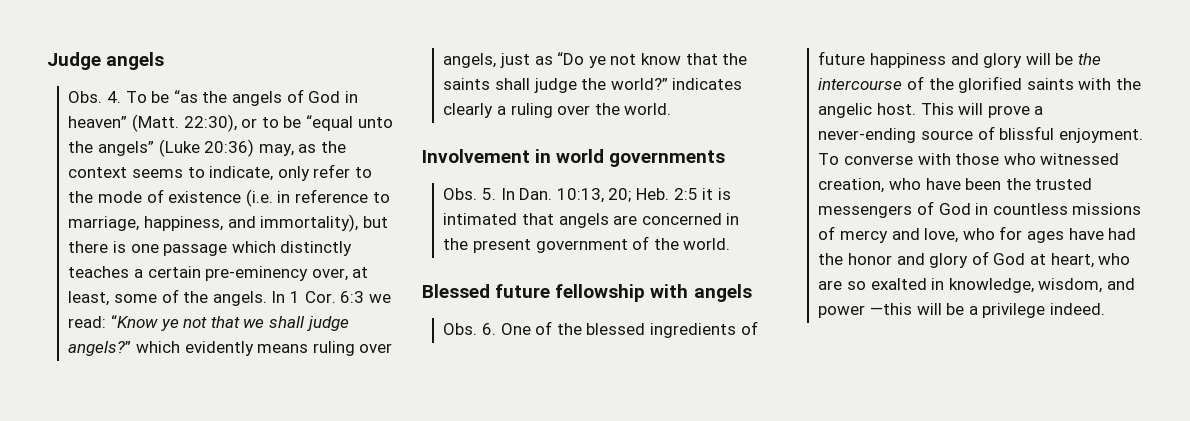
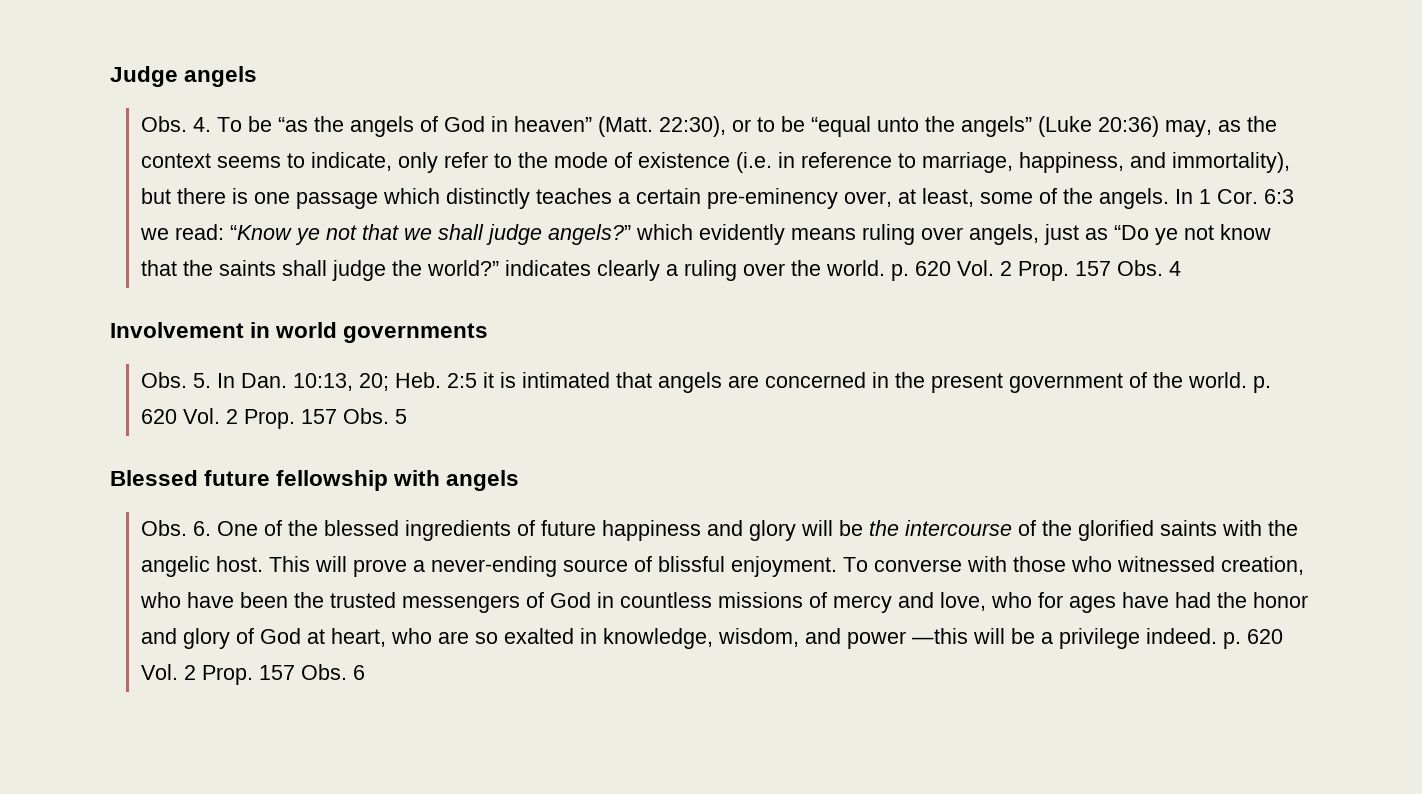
- In 1 Cor. 6:3 we read: “Know ye not that we shall judge angels?” which evidently means ruling over angels, just as “Do ye not know that the saints shall judge the world?” indicates clearly a ruling over the world.
+ In 1 Cor. 6:3 we read: “Know ye not that we shall judge angels?” which evidently means ruling over angels, just as “Do ye not know that the saints shall judge the world?” indicates clearly a ruling over the world. p. 620 Vol. 2 Prop. 157 Obs. 4
- Obs. 5. In Dan. 10:13, 20; Heb. 2:5 it is intimated that angels are concerned in the present government of the world.
+ Obs. 5. In Dan. 10:13, 20; Heb. 2:5 it is intimated that angels are concerned in the present government of the world. p. 620 Vol. 2 Prop. 157 Obs. 5
- To converse with those who witnessed creation, who have been the trusted messengers of God in countless missions of mercy and love, who for ages have had the honor and glory of God at heart, who are so exalted in knowledge, wisdom, and power —this will be a privilege indeed.
+ To converse with those who witnessed creation, who have been the trusted messengers of God in countless missions of mercy and love, who for ages have had the honor and glory of God at heart, who are so exalted in knowledge, wisdom, and power —this will be a privilege indeed. p. 620 Vol. 2 Prop. 157 Obs. 6

